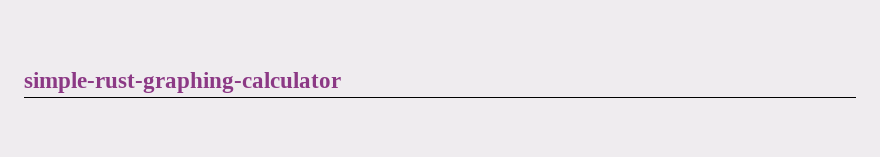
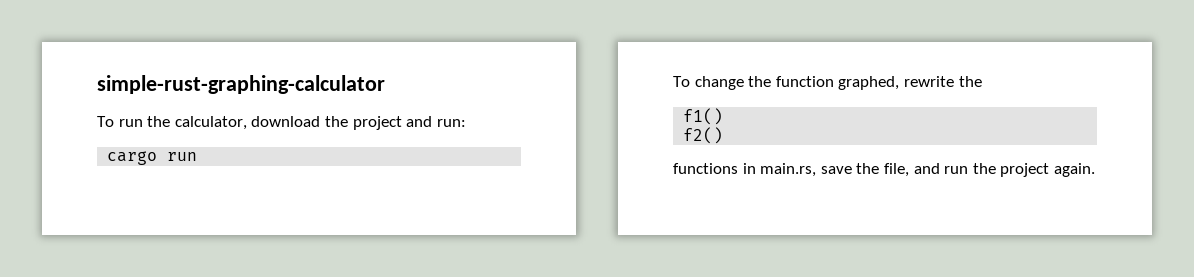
+ To run the calculator, download the project and run:
+ cargo run
+ To change the function graphed, rewrite the
+ f1()
+ f2()
+ functions in main.rs, save the file, and run the project again.

